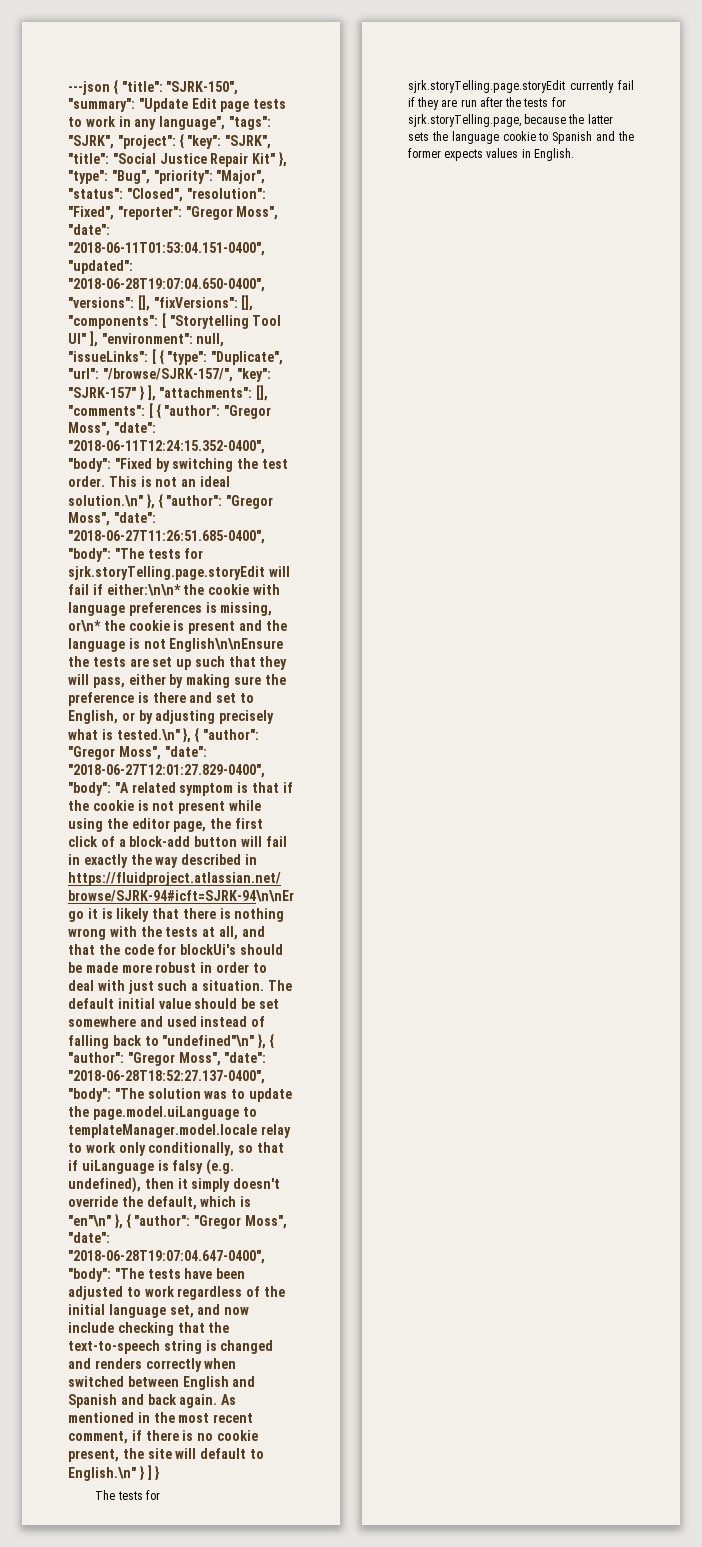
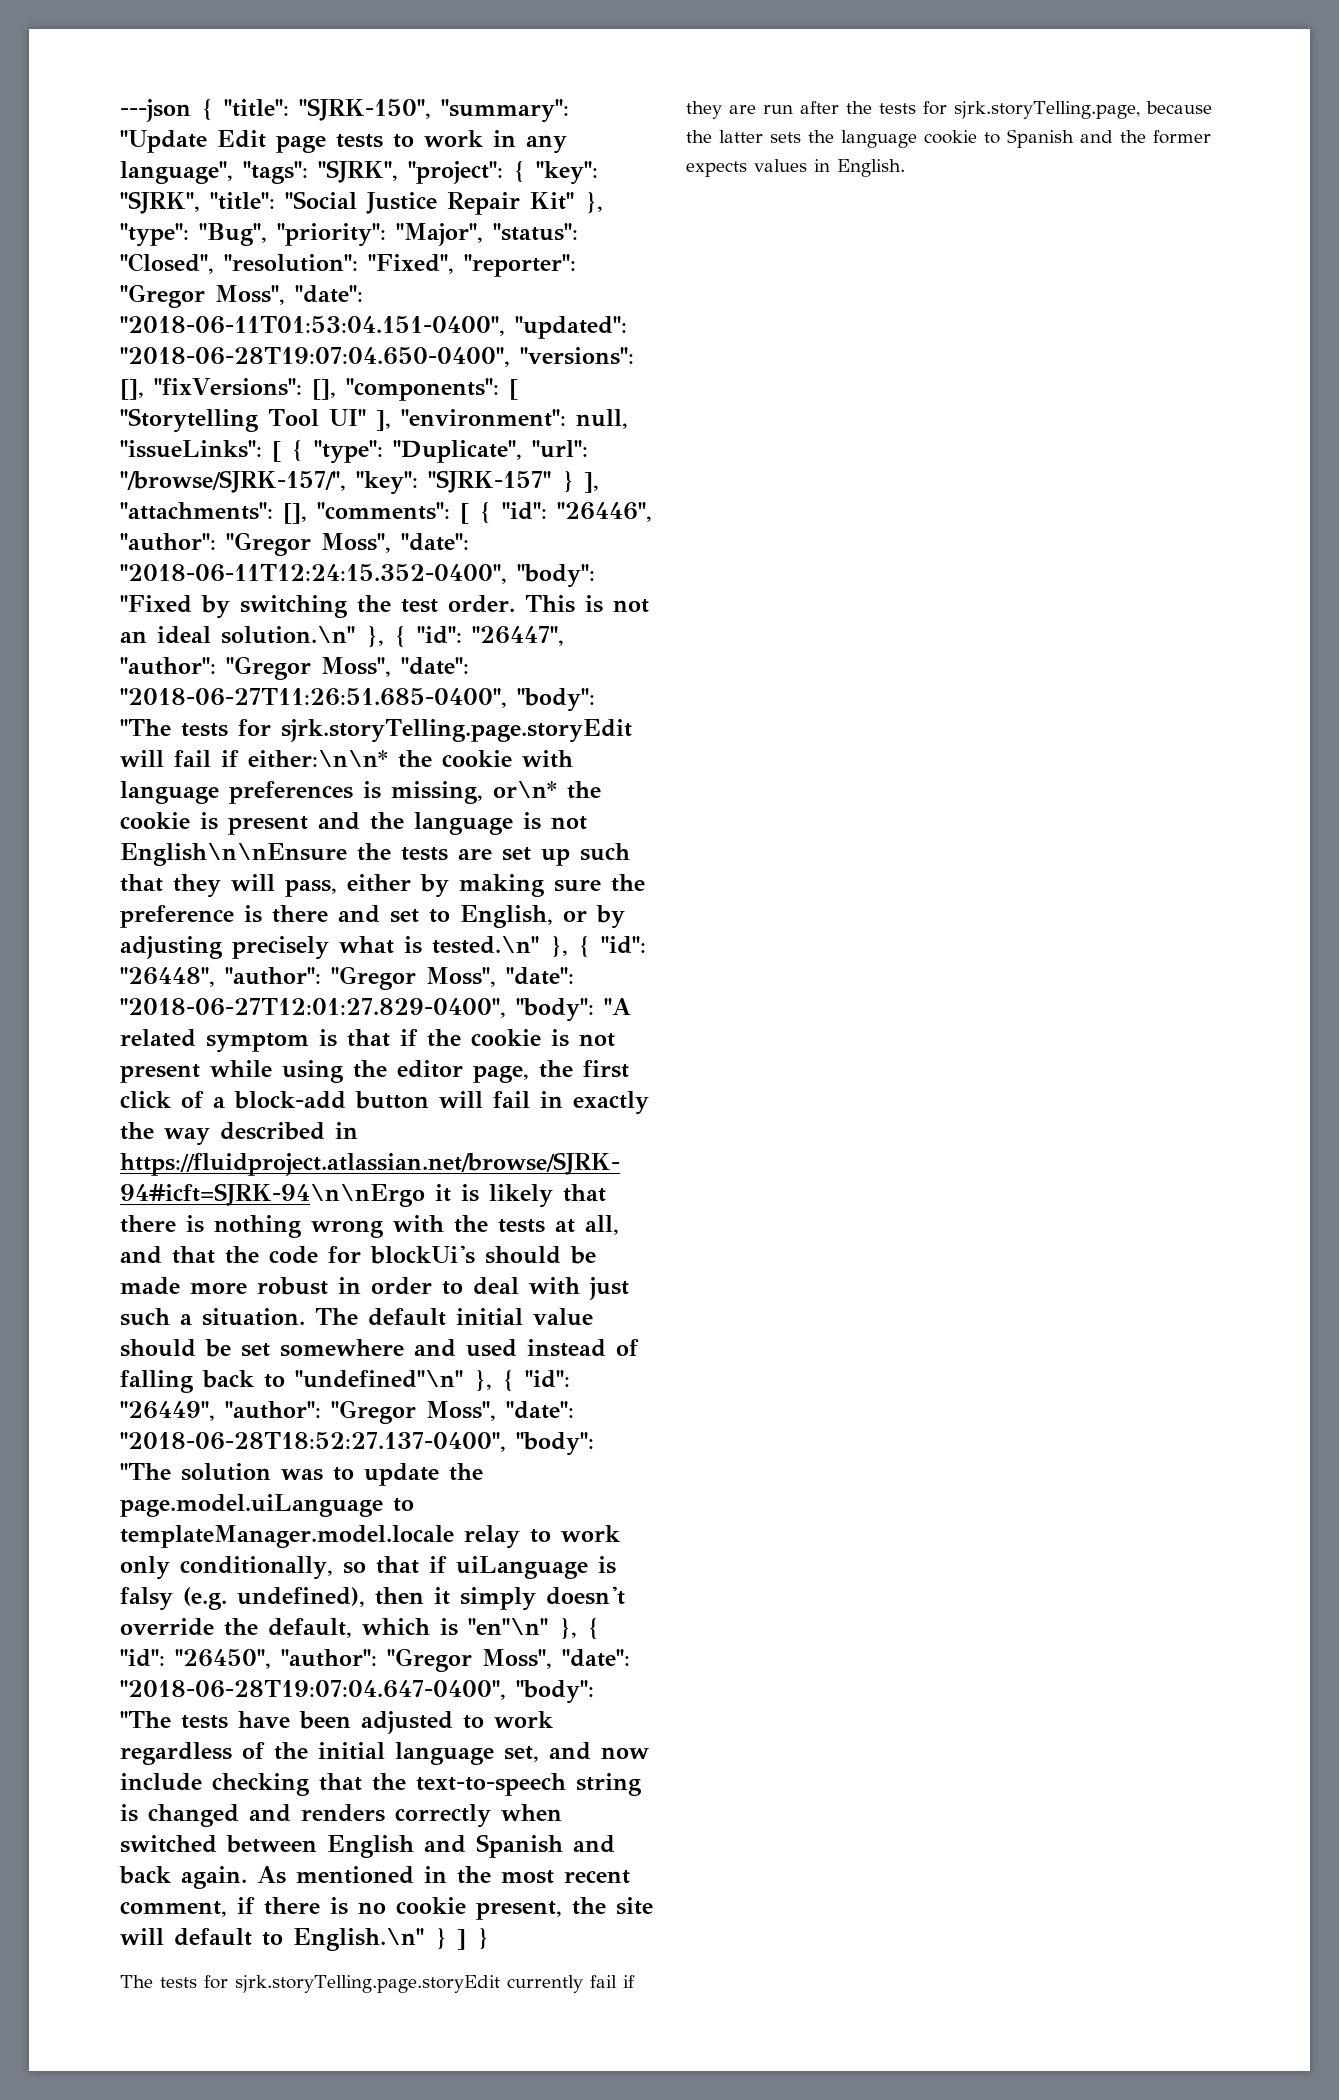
- [ { "author":
+ [ { "id": "26446", "author":
- This is not an ideal solution.\n" }, { "author":
+ This is not an ideal solution.\n" }, { "id": "26447", "author":
- "The tests for sjrk.storyTelling.page.storyEdit will fail if either:\n\n* the cookie with language preferences is missing, or\n* the cookie is present and the language is not English\n\nEnsure the tests are set up such that they will pass, either by making sure the preference is there and set to English, or by adjusting precisely what is tested.\n" }, { "author":
+ "The tests for sjrk.storyTelling.page.storyEdit will fail if either:\n\n* the cookie with language preferences is missing, or\n* the cookie is present and the language is not English\n\nEnsure the tests are set up such that they will pass, either by making sure the preference is there and set to English, or by adjusting precisely what is tested.\n" }, { "id": "26448", "author":
- The default initial value should be set somewhere and used instead of falling back to "undefined"\n" }, { "author":
+ The default initial value should be set somewhere and used instead of falling back to "undefined"\n" }, { "id": "26449", "author":
- "The solution was to update the page.model.uiLanguage to templateManager.model.locale relay to work only conditionally, so that if uiLanguage is falsy (e.g. undefined), then it simply doesn't override the default, which is "en"\n" }, { "author":
+ "The solution was to update the page.model.uiLanguage to templateManager.model.locale relay to work only conditionally, so that if uiLanguage is falsy (e.g. undefined), then it simply doesn't override the default, which is "en"\n" }, { "id": "26450", "author":

